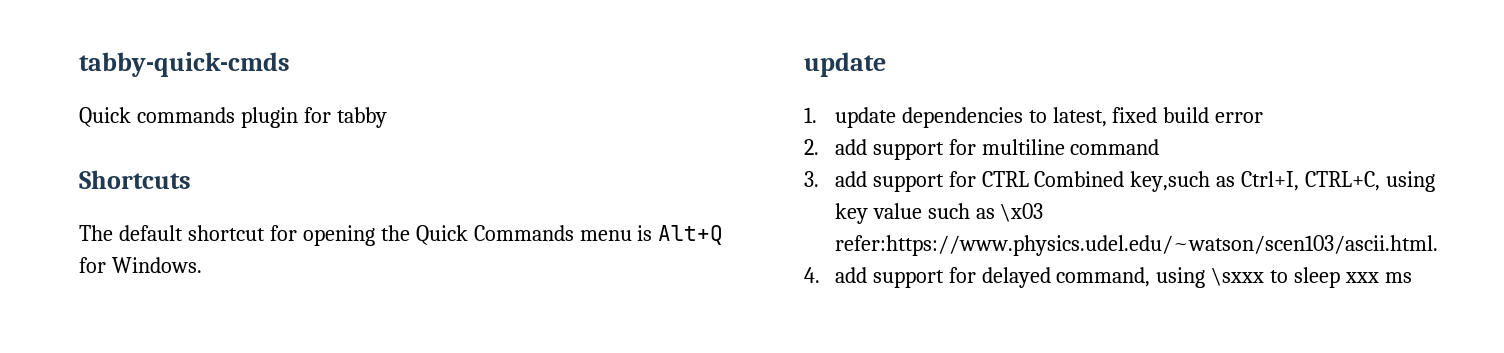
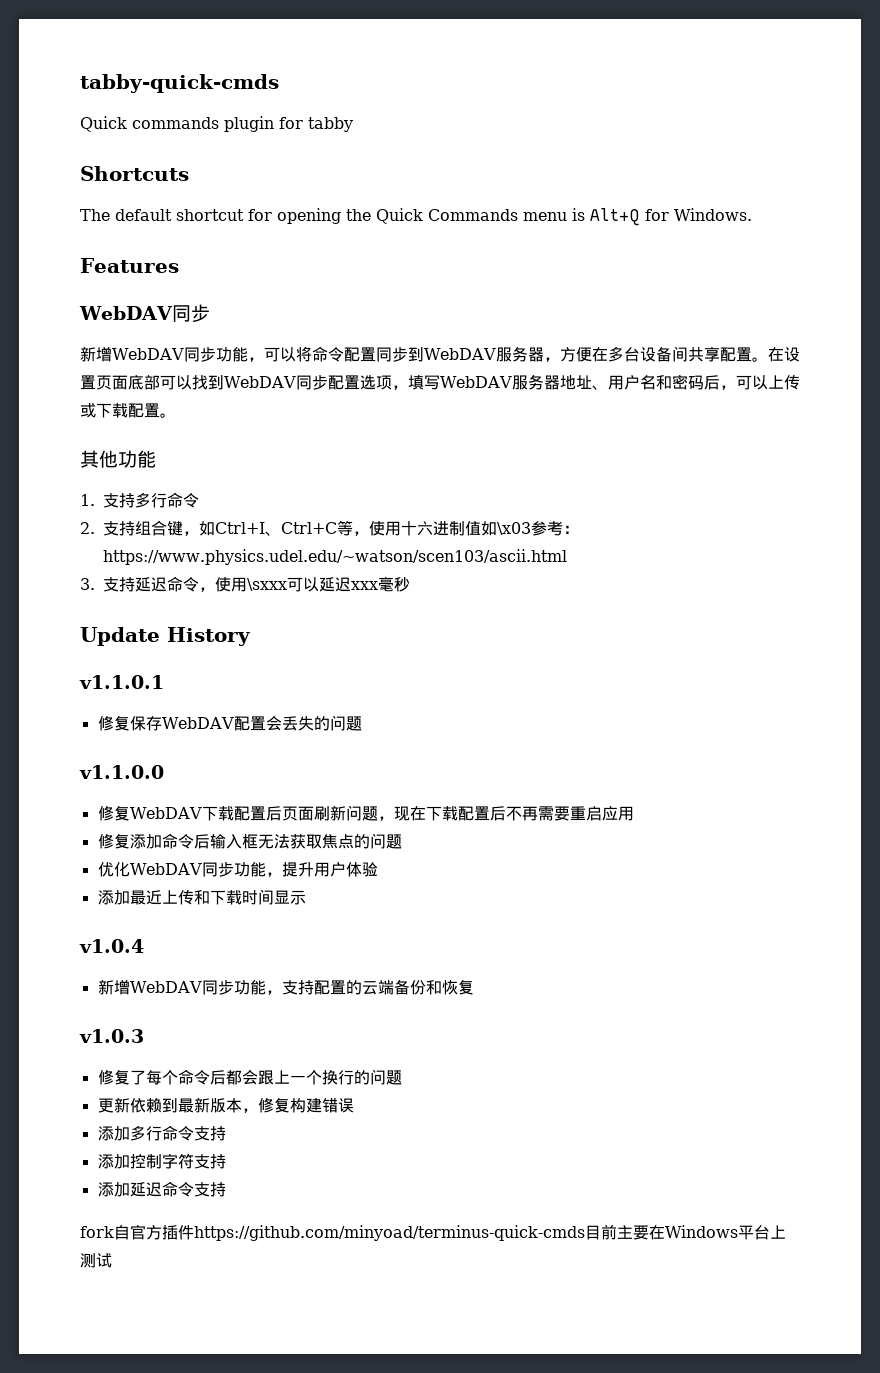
  The default shortcut for opening the Quick Commands menu is Alt+Q for Windows.
- update
- 1. update dependencies to latest, fixed build error
- 2. add support for multiline command
- 3. add support for CTRL Combined key,such as Ctrl+I, CTRL+C, using key value such as \x03 refer:https://www.physics.udel.edu/~watson/scen103/ascii.html.
- 4. add support for delayed command, using \sxxx to sleep xxx ms
+ Features
+ WebDAV同步
+ 新增WebDAV同步功能，可以将命令配置同步到WebDAV服务器，方便在多台设备间共享配置。在设置页面底部可以找到WebDAV同步配置选项，填写WebDAV服务器地址、用户名和密码后，可以上传或下载配置。
+ 其他功能
+ 1.支持多行命令
+ 2.支持组合键，如Ctrl+I、Ctrl+C等，使用十六进制值如\x03参考：https://www.physics.udel.edu/~watson/scen103/ascii.html
+ 3.支持延迟命令，使用\sxxx可以延迟xxx毫秒
+ Update History
+ v1.1.0.1
+ 修复保存WebDAV配置会丢失的问题
+ v1.1.0.0
+ 修复WebDAV下载配置后页面刷新问题，现在下载配置后不再需要重启应用
+ 修复添加命令后输入框无法获取焦点的问题
+ 优化WebDAV同步功能，提升用户体验
+ 添加最近上传和下载时间显示
+ v1.0.4
+ 新增WebDAV同步功能，支持配置的云端备份和恢复
+ v1.0.3
+ 修复了每个命令后都会跟上一个换行的问题
+ 更新依赖到最新版本，修复构建错误
+ 添加多行命令支持
+ 添加控制字符支持
+ 添加延迟命令支持
+ fork自官方插件https://github.com/minyoad/terminus-quick-cmds目前主要在Windows平台上测试

